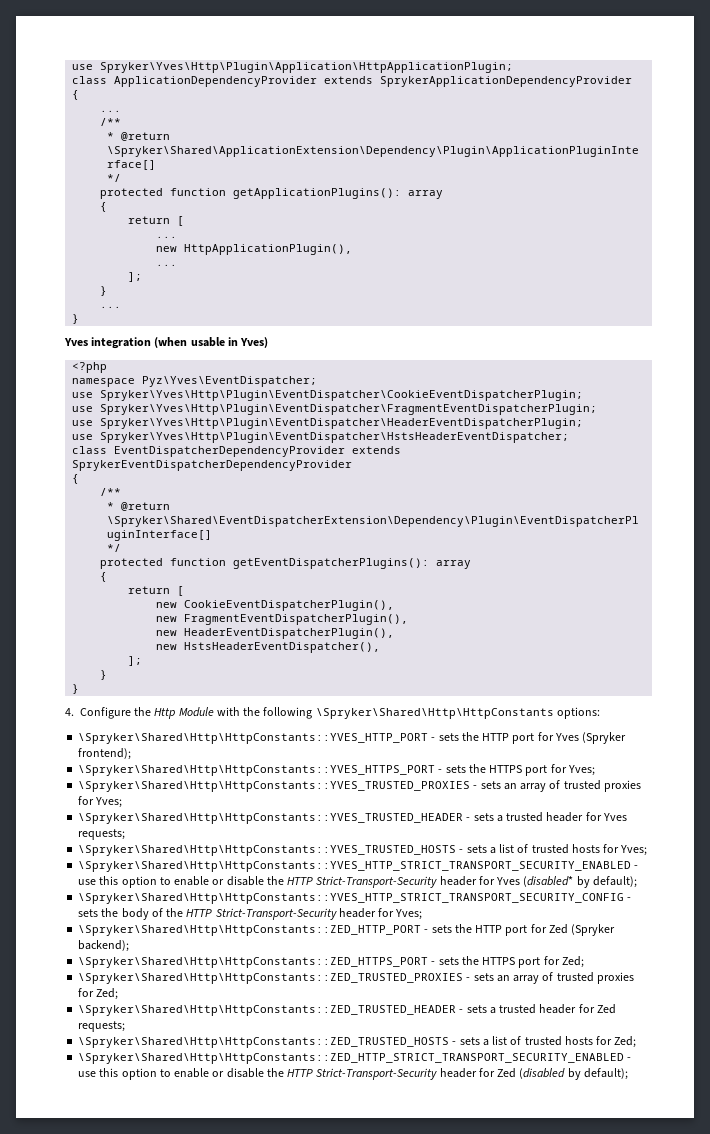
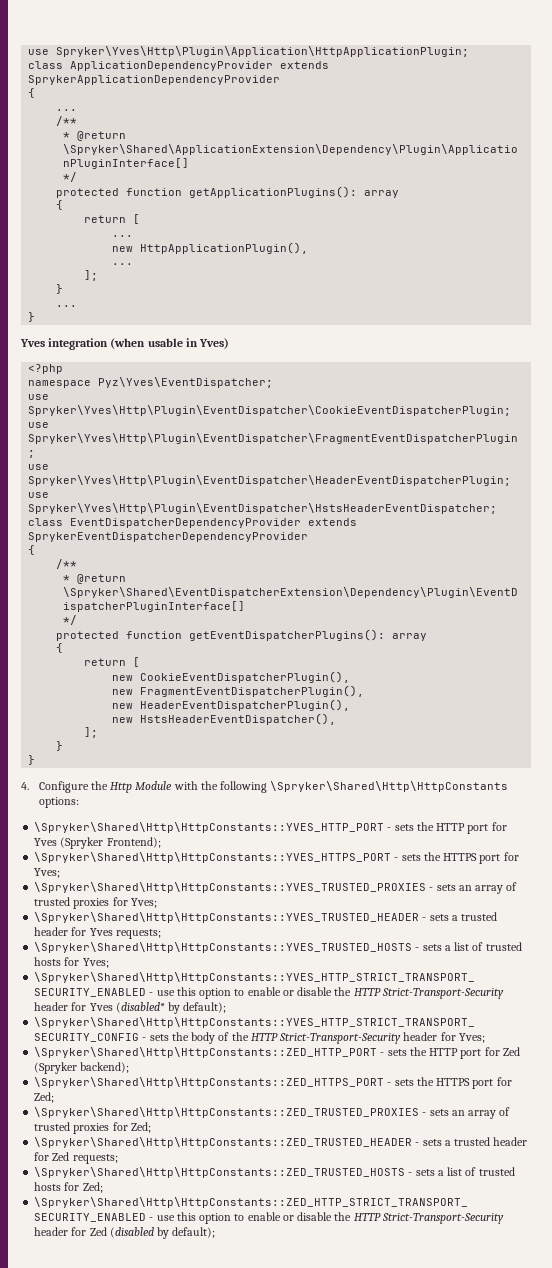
- \Spryker\Shared\Http\HttpConstants::YVES_HTTP_PORT - sets the HTTP port for Yves (Spryker frontend);
+ \Spryker\Shared\Http\HttpConstants::YVES_HTTP_PORT - sets the HTTP port for Yves (Spryker Frontend);

